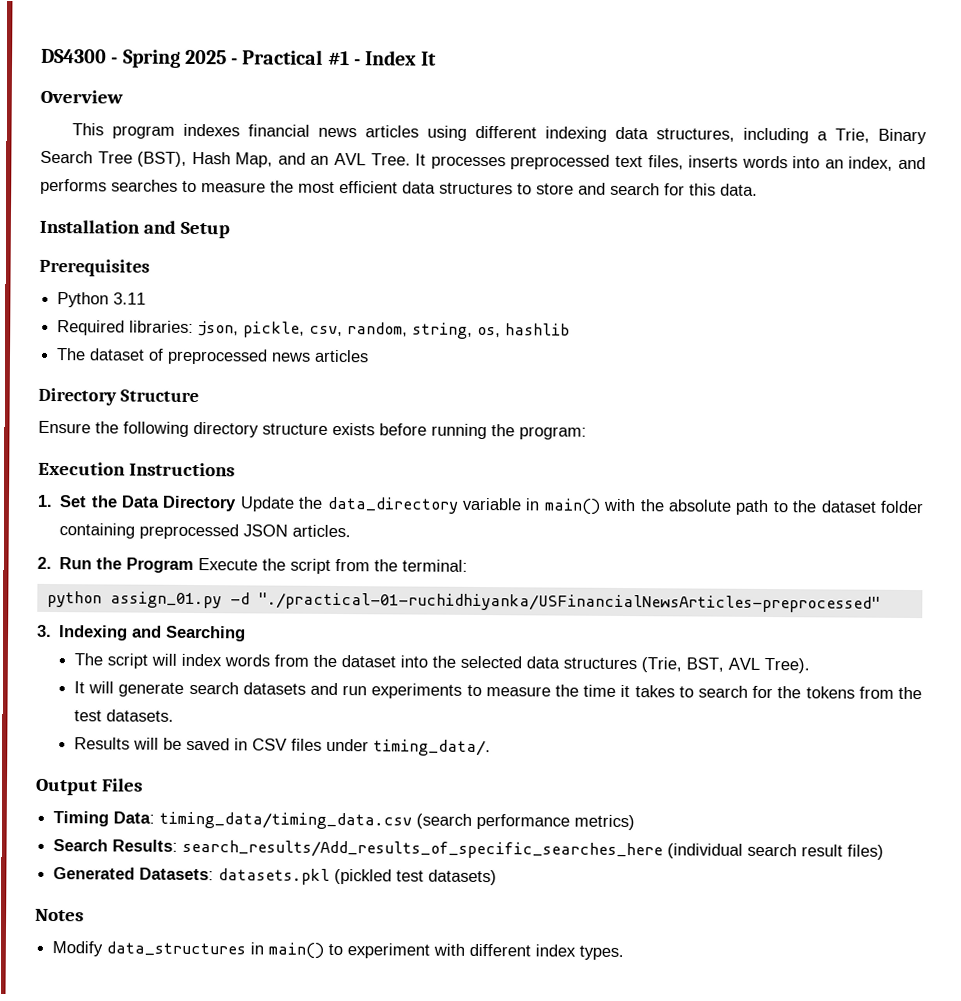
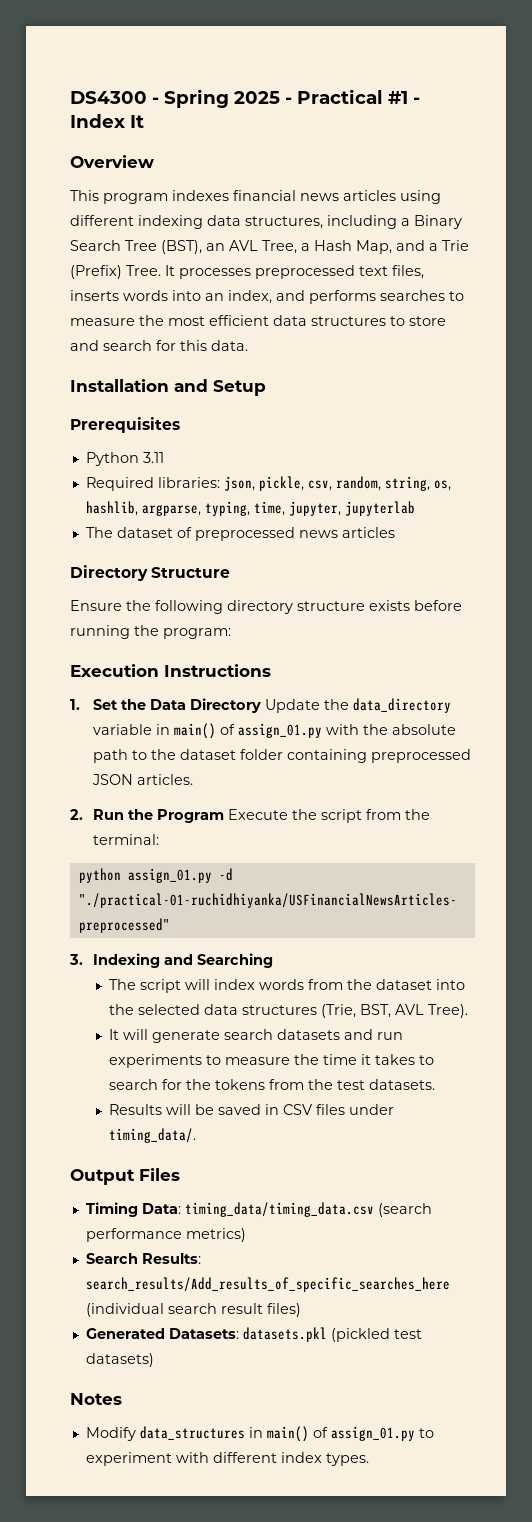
- This program indexes financial news articles using different indexing data structures, including a Trie, Binary Search Tree (BST), Hash Map, and an AVL Tree.
+ This program indexes financial news articles using different indexing data structures, including a Binary Search Tree (BST), an AVL Tree, a Hash Map, and a Trie (Prefix) Tree.
- Required libraries: json, pickle, csv, random, string, os, hashlib
+ Required libraries: json, pickle, csv, random, string, os, hashlib, argparse, typing, time, jupyter, jupyterlab
- 1. Set the Data Directory Update the data_directory variable in main() with the absolute path to the dataset folder containing preprocessed JSON articles.
+ 1. Set the Data Directory Update the data_directory variable in main() of assign_01.py with the absolute path to the dataset folder containing preprocessed JSON articles.
- Modify data_structures in main() to experiment with different index types.
+ Modify data_structures in main() of assign_01.py to experiment with different index types.

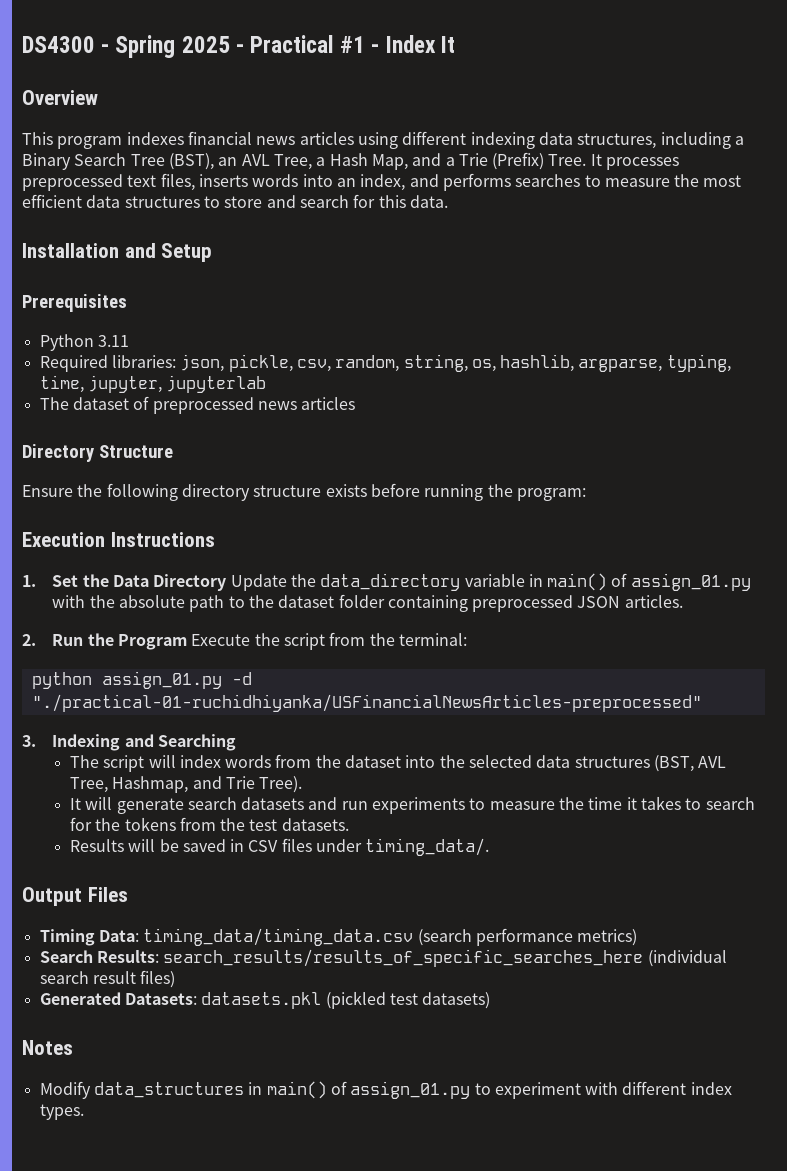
- The script will index words from the dataset into the selected data structures (Trie, BST, AVL Tree).
+ The script will index words from the dataset into the selected data structures (BST, AVL Tree, Hashmap, and Trie Tree).
- Search Results: search_results/Add_results_of_specific_searches_here (individual search result files)
+ Search Results: search_results/results_of_specific_searches_here (individual search result files)

